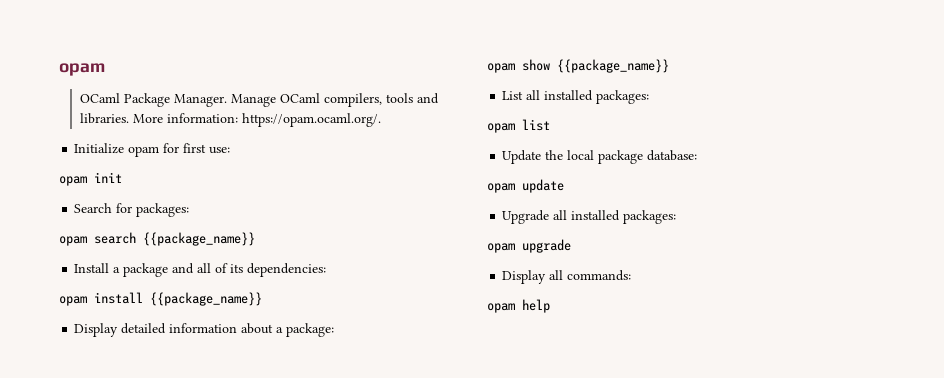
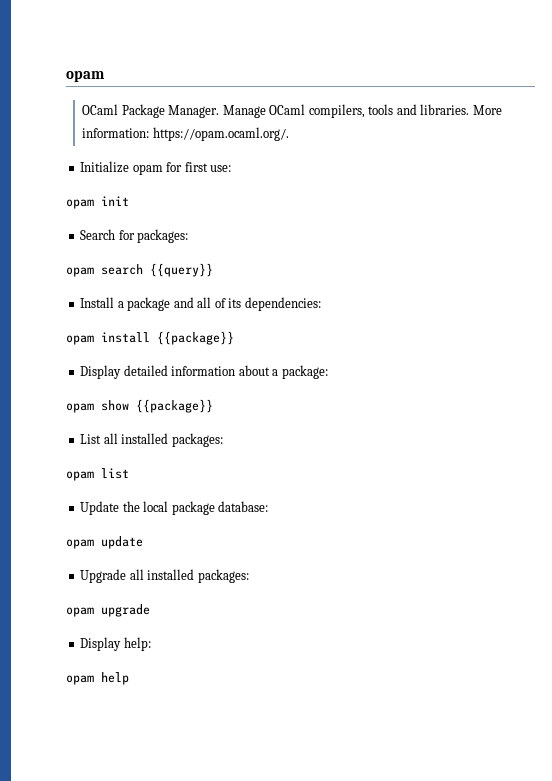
- opam search {{package_name}}
+ opam search {{query}}
- opam install {{package_name}}
+ opam install {{package}}
- opam show {{package_name}}
+ opam show {{package}}
- Display all commands:
+ Display help:

